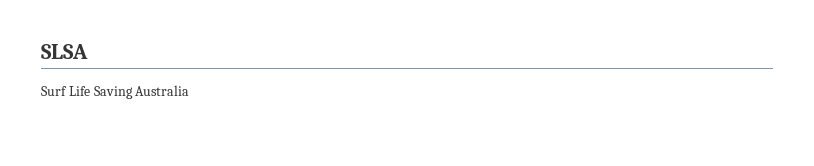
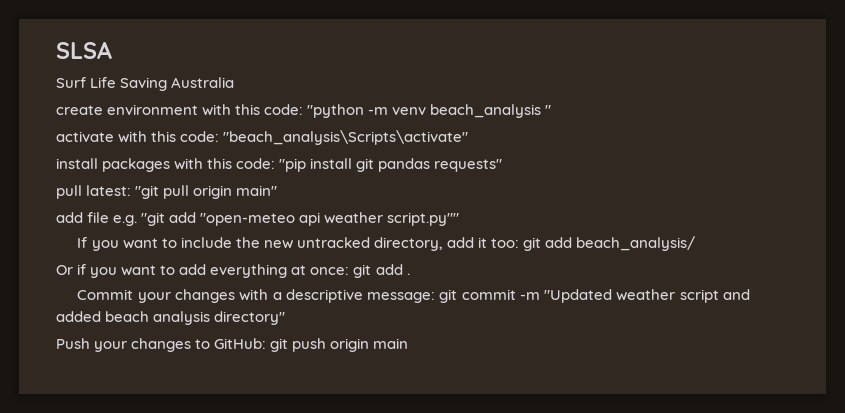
+ create environment with this code: "python -m venv beach_analysis "
+ activate with this code: "beach_analysis\Scripts\activate"
+ install packages with this code: "pip install git pandas requests"
+ pull latest: "git pull origin main"
+ add file e.g. "git add "open-meteo api weather script.py""
+ If you want to include the new untracked directory, add it too: git add beach_analysis/
+ Or if you want to add everything at once: git add .
+ Commit your changes with a descriptive message: git commit -m "Updated weather script and added beach analysis directory"
+ Push your changes to GitHub: git push origin main

